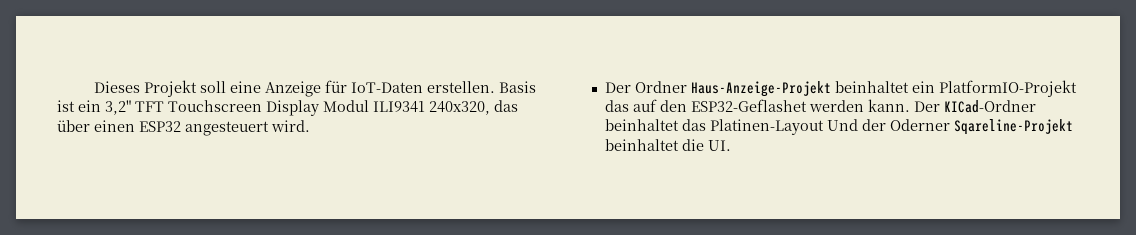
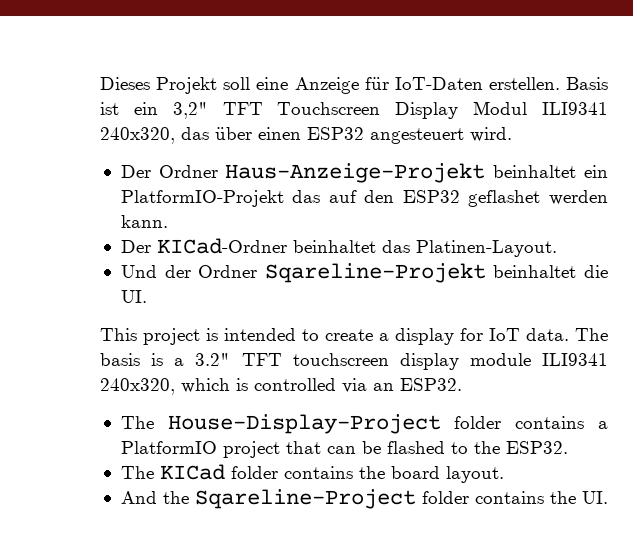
- Der Ordner Haus-Anzeige-Projekt beinhaltet ein PlatformIO-Projekt das auf den ESP32-Geflashet werden kann. Der KICad-Ordner beinhaltet das Platinen-Layout Und der Oderner Sqareline-Projekt beinhaltet die UI.
+ Der Ordner Haus-Anzeige-Projekt beinhaltet ein PlatformIO-Projekt das auf den ESP32 geflashet werden kann.
+ Der KICad-Ordner beinhaltet das Platinen-Layout.
+ Und der Ordner Sqareline-Projekt beinhaltet die UI.
+ This project is intended to create a display for IoT data. The basis is a 3.2" TFT touchscreen display module ILI9341 240x320, which is controlled via an ESP32.
+ The House-Display-Project folder contains a PlatformIO project that can be flashed to the ESP32.
+ The KICad folder contains the board layout.
+ And the Sqareline-Project folder contains the UI.

